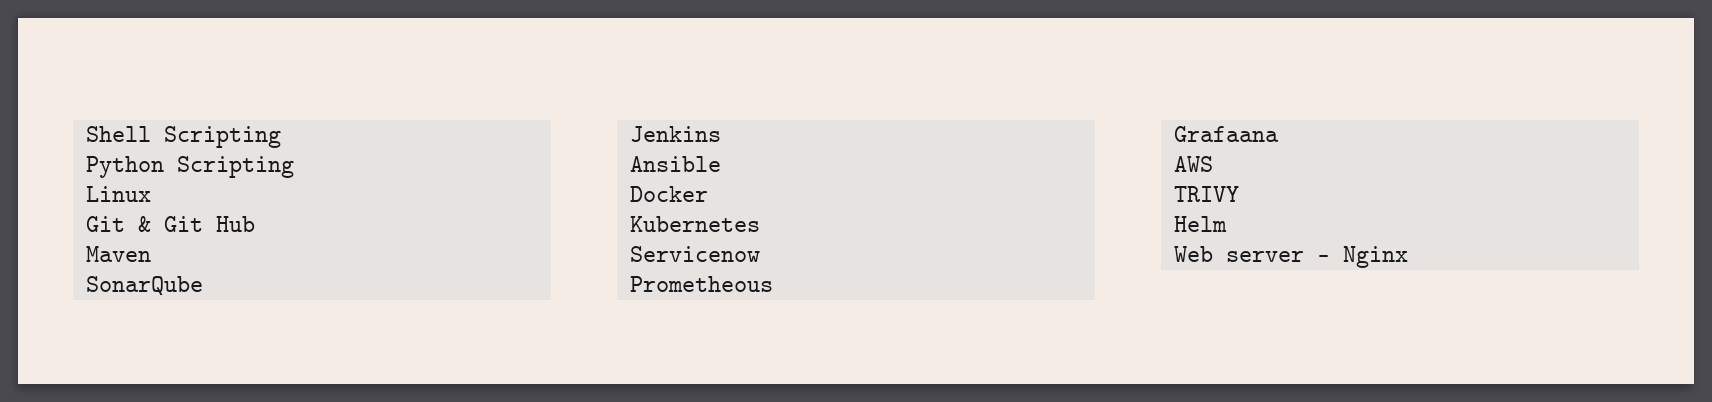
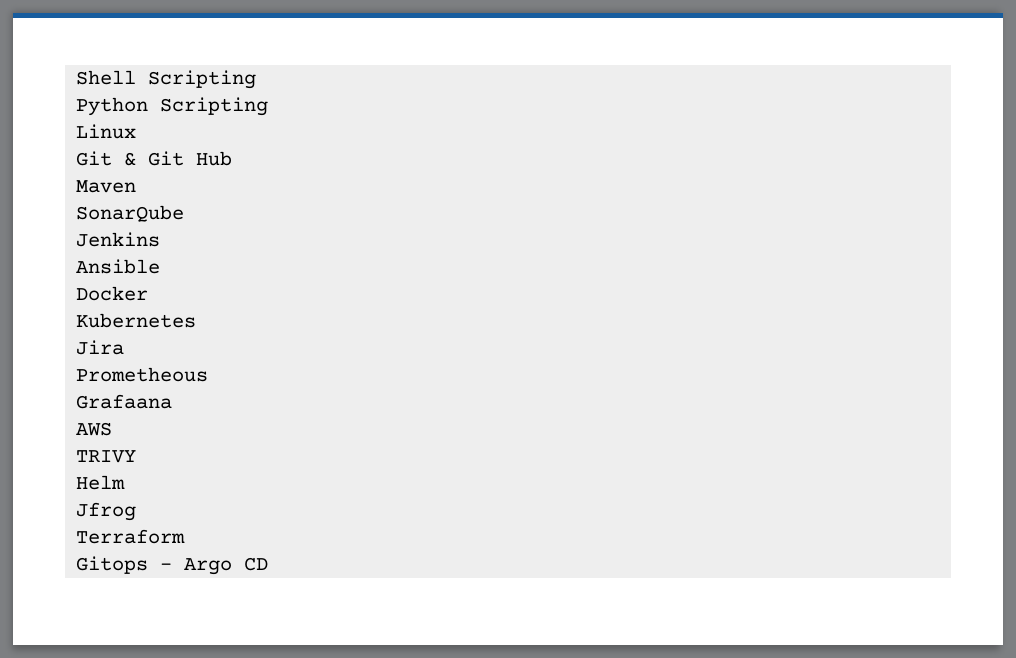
- Servicenow
+ Jira
- Web server - Nginx
+ Jfrog
+ Terraform
+ Gitops - Argo CD

